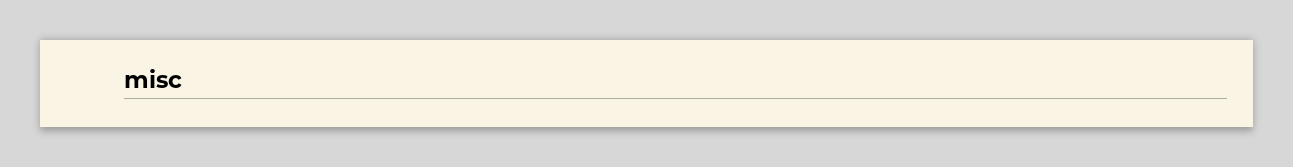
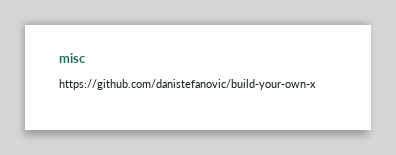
+ https://github.com/danistefanovic/build-your-own-x

